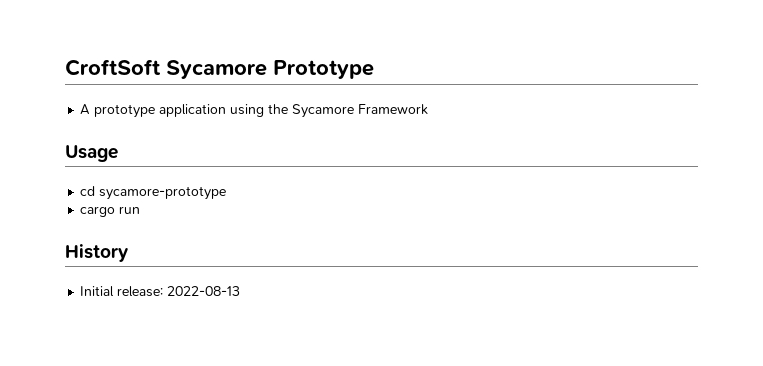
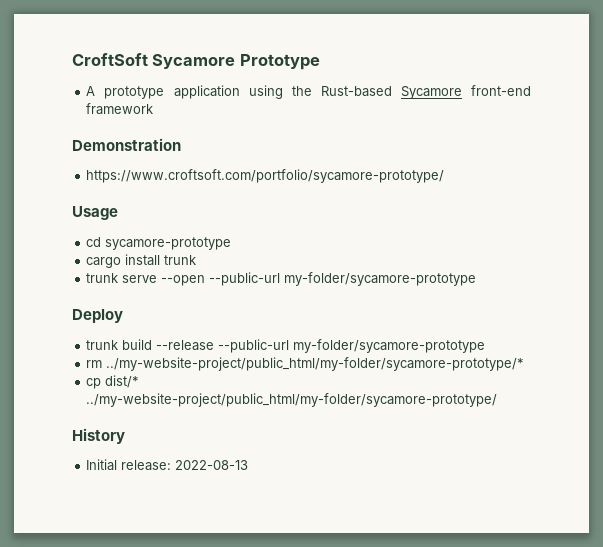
- A prototype application using the Sycamore Framework
+ A prototype application using the Rust-based Sycamore front-end framework
+ Demonstration
+ https://www.croftsoft.com/portfolio/sycamore-prototype/
  Usage
  cd sycamore-prototype
- cargo run
+ cargo install trunk
+ trunk serve --open --public-url my-folder/sycamore-prototype
+ Deploy
+ trunk build --release --public-url my-folder/sycamore-prototype
+ rm ../my-website-project/public_html/my-folder/sycamore-prototype/*
+ cp dist/* ../my-website-project/public_html/my-folder/sycamore-prototype/

